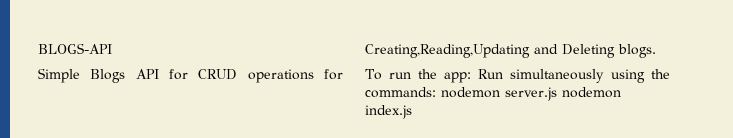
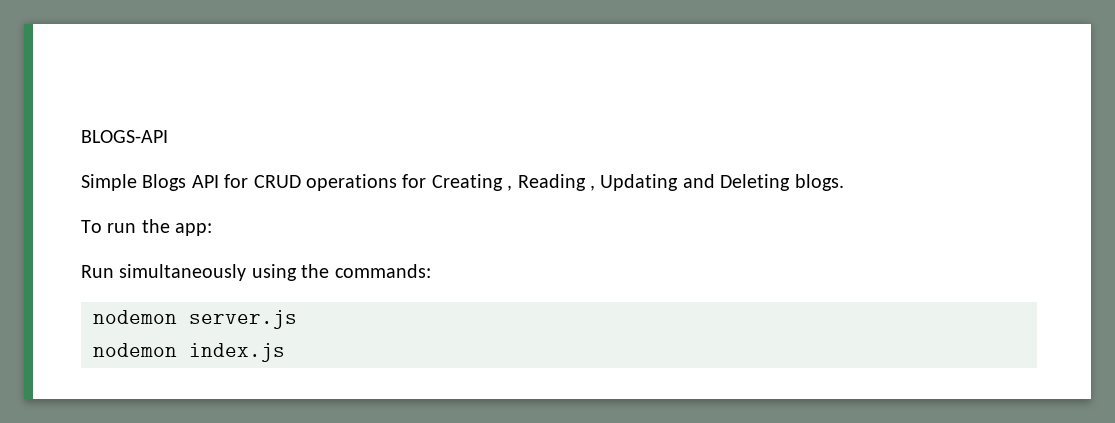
- Simple Blogs API for CRUD operations for Creating,Reading,Updating and Deleting blogs.
+ Simple Blogs API for CRUD operations for Creating , Reading , Updating and Deleting blogs.
- To run the app: Run simultaneously using the commands: nodemon server.js nodemon index.js
+ To run the app:
+ Run simultaneously using the commands:
+ nodemon server.js
+ nodemon index.js

